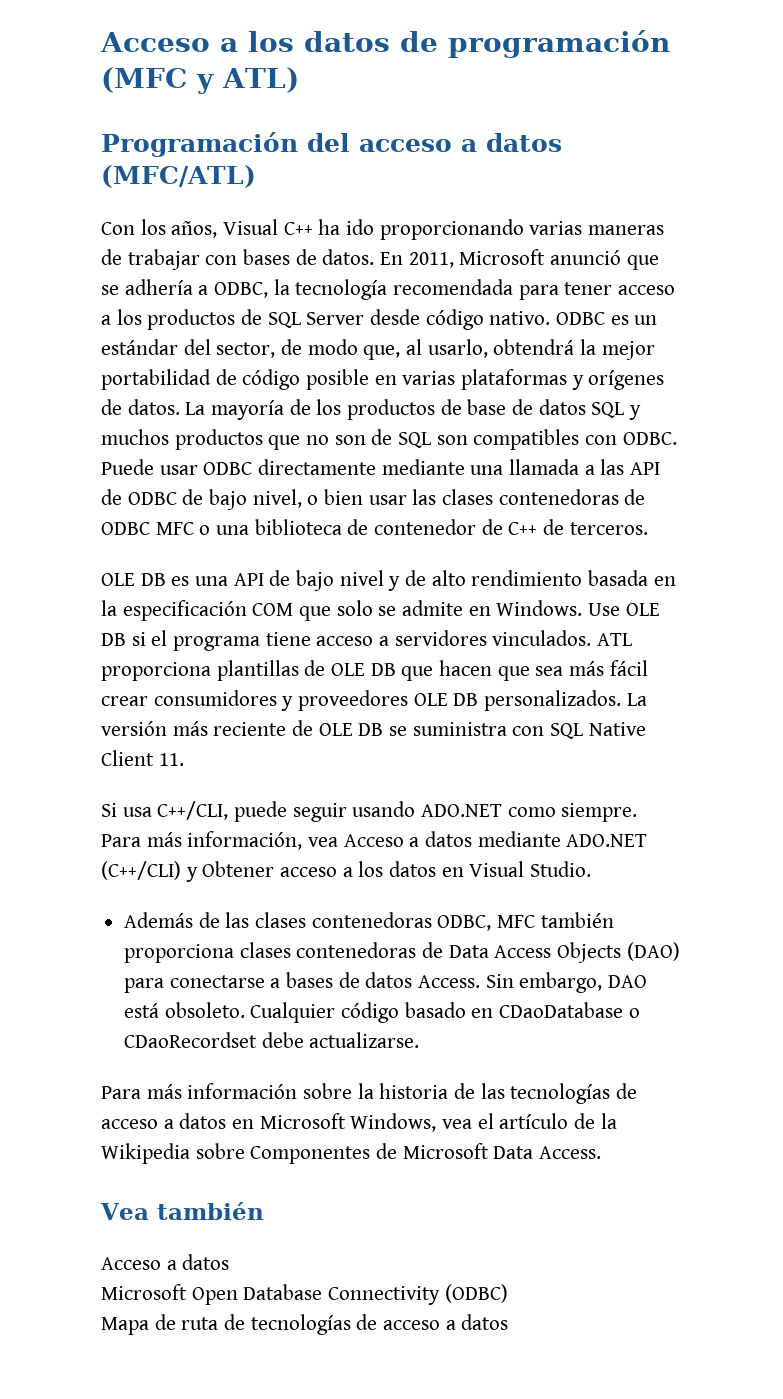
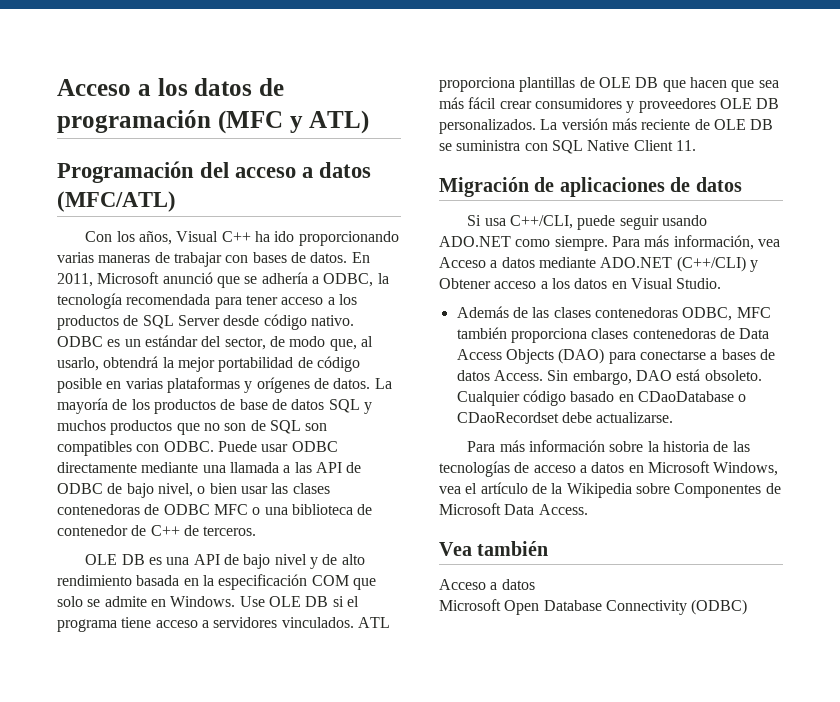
+ Migración de aplicaciones de datos
- Mapa de ruta de tecnologías de acceso a datos

